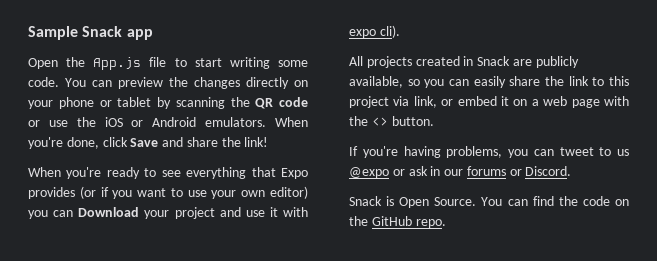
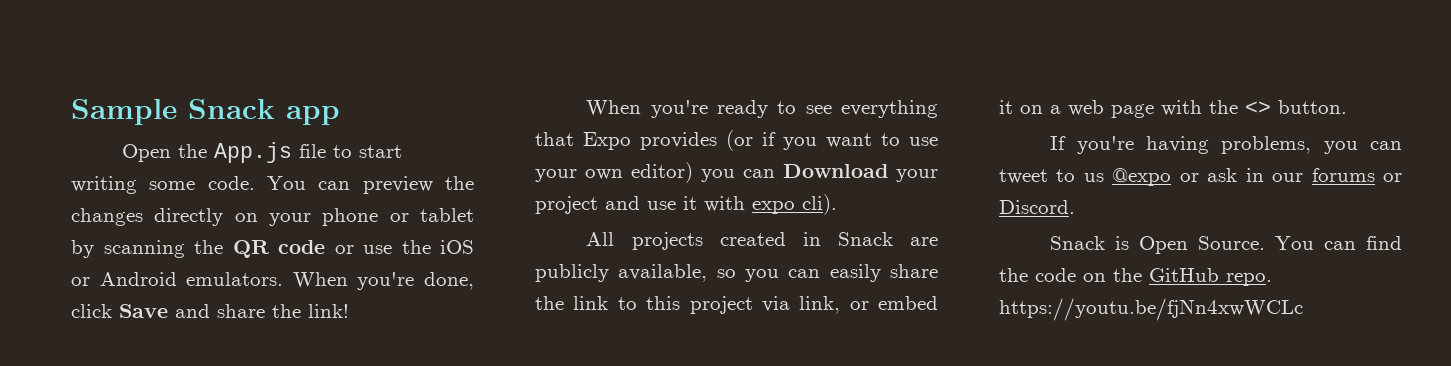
- You can find the code on the GitHub repo.
+ You can find the code on the GitHub repo. https://youtu.be/fjNn4xwWCLc

